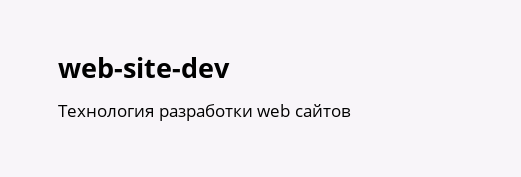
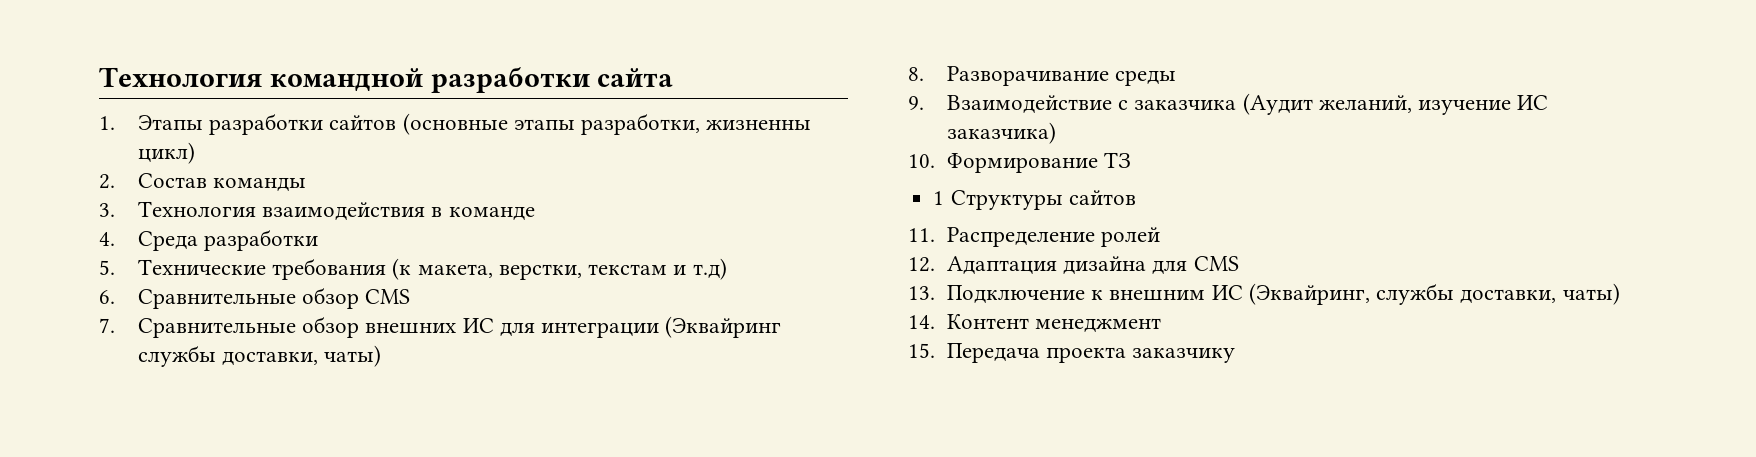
- web-site-dev
- Технология разработки web сайтов
+ Технология командной разработки сайта
+ 1. Этапы разработки сайтов (основные этапы разработки, жизненны цикл)
+ 2. Состав команды
+ 3. Технология взаимодействия в команде
+ 4. Среда разработки
+ 5. Технические требования (к макета, верстки, текстам и т.д)
+ 6. Сравнительные обзор CMS
+ 7. Сравнительные обзор внешних ИС для интеграции (Эквайринг службы доставки, чаты)
+ 8. Разворачивание среды
+ 9. Взаимодействие с заказчика (Аудит желаний, изучение ИС заказчика)
+ 10. Формирование ТЗ
+ 1 Структуры сайтов
+ 11. Распределение ролей
+ 12. Адаптация дизайна для CMS
+ 13. Подключение к внешним ИС (Эквайринг, службы доставки, чаты)
+ 14. Контент менеджмент
+ 15. Передача проекта заказчику

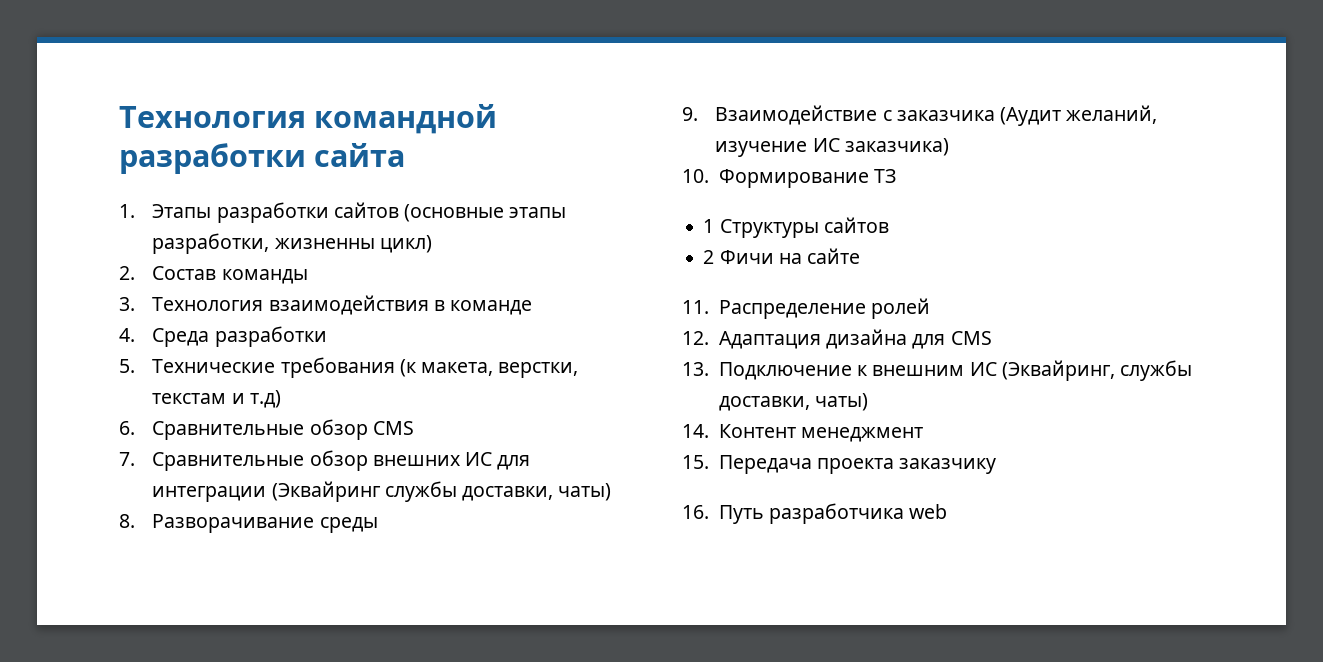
+ 2 Фичи на сайте
+ 16. Путь разработчика web

